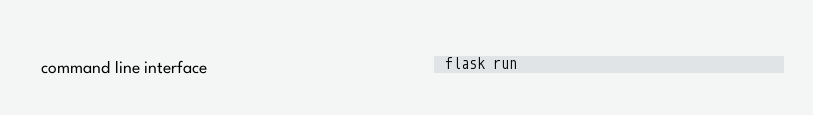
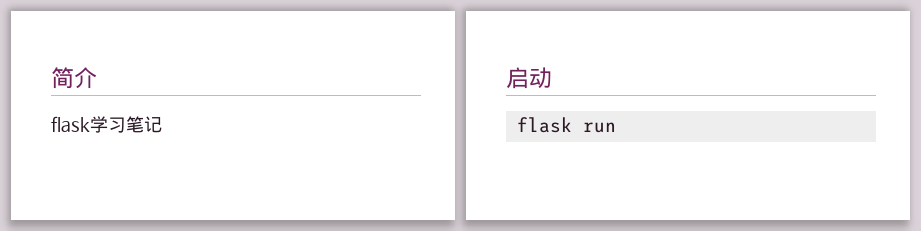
- command line interface
+ 简介
+ flask学习笔记
+ 启动

